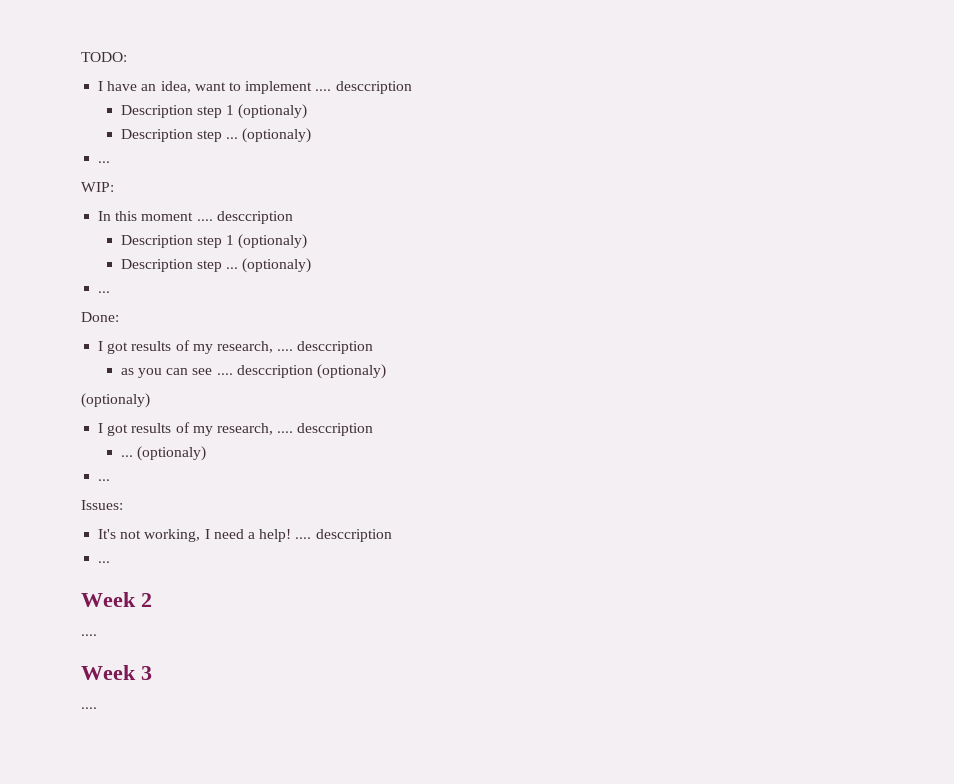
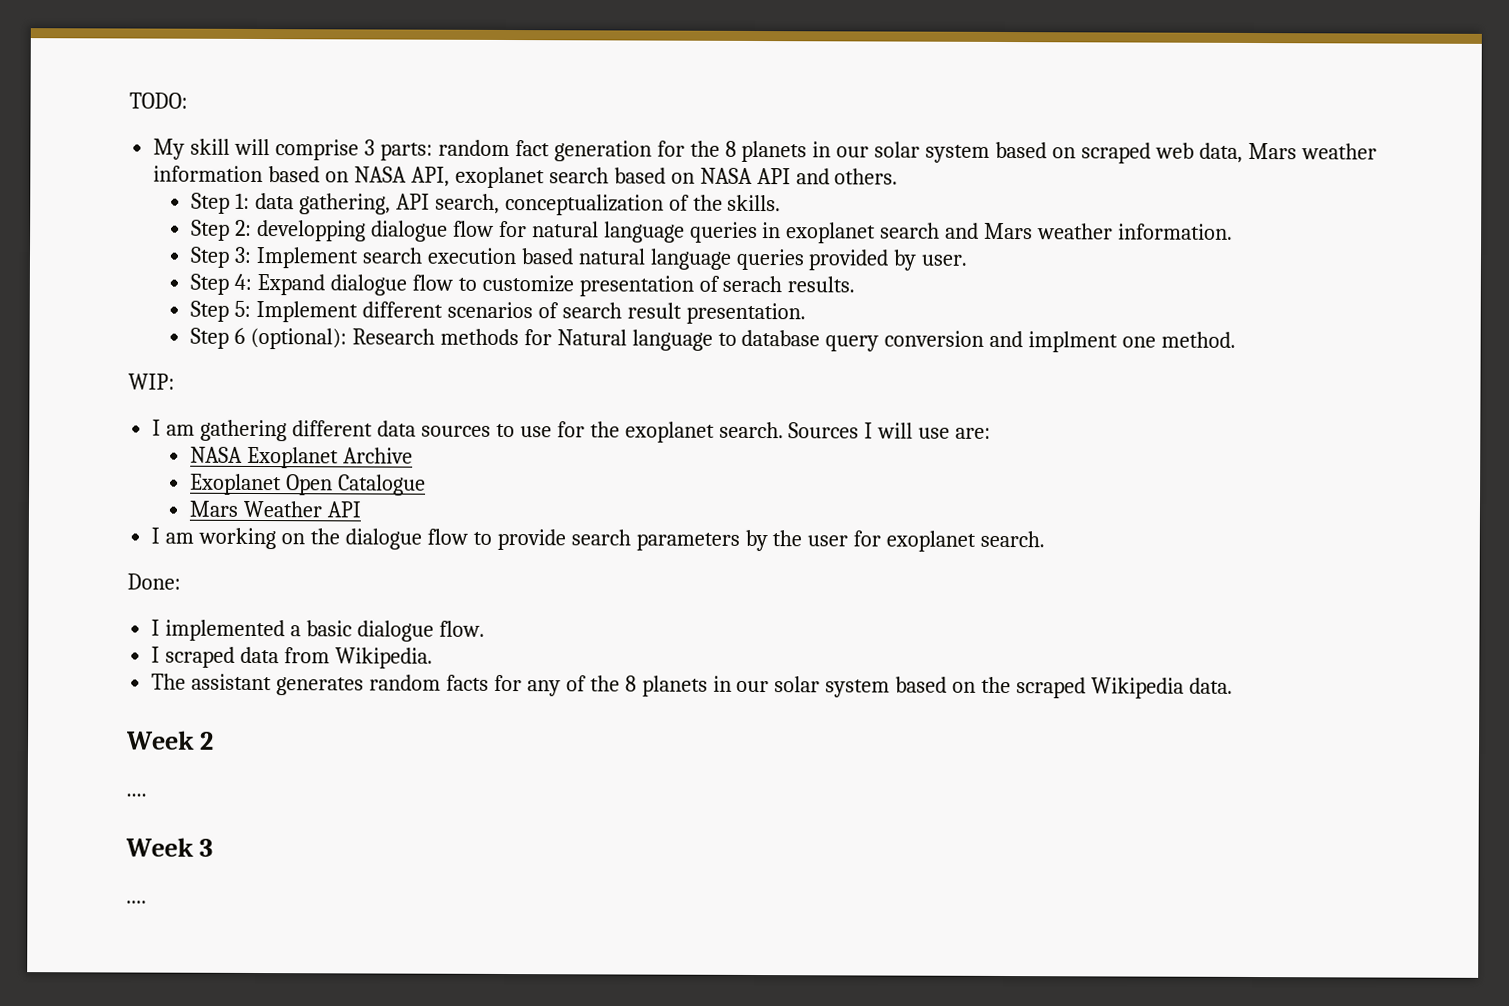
- I have an idea, want to implement .... desccription
- Description step 1 (optionaly)
- Description step ... (optionaly)
- ...
+ My skill will comprise 3 parts: random fact generation for the 8 planets in our solar system based on scraped web data, Mars weather information based on NASA API, exoplanet search based on NASA API and others.
+ Step 1: data gathering, API search, conceptualization of the skills.
+ Step 2: developping dialogue flow for natural language queries in exoplanet search and Mars weather information.
+ Step 3: Implement search execution based natural language queries provided by user.
+ Step 4: Expand dialogue flow to customize presentation of serach results.
+ Step 5: Implement different scenarios of search result presentation.
+ Step 6 (optional): Research methods for Natural language to database query conversion and implment one method.
  WIP:
- In this moment .... desccription
- Description step 1 (optionaly)
- Description step ... (optionaly)
- ...
+ I am gathering different data sources to use for the exoplanet search. Sources I will use are:
+ NASA Exoplanet Archive
+ Exoplanet Open Catalogue
+ Mars Weather API
+ I am working on the dialogue flow to provide search parameters by the user for exoplanet search.
  Done:
- I got results of my research, .... desccription
- as you can see .... desccription (optionaly)
- (optionaly)
- I got results of my research, .... desccription
- ... (optionaly)
- ...
- Issues:
- It's not working, I need a help! .... desccription
- ...
+ I implemented a basic dialogue flow.
+ I scraped data from Wikipedia.
+ The assistant generates random facts for any of the 8 planets in our solar system based on the scraped Wikipedia data.

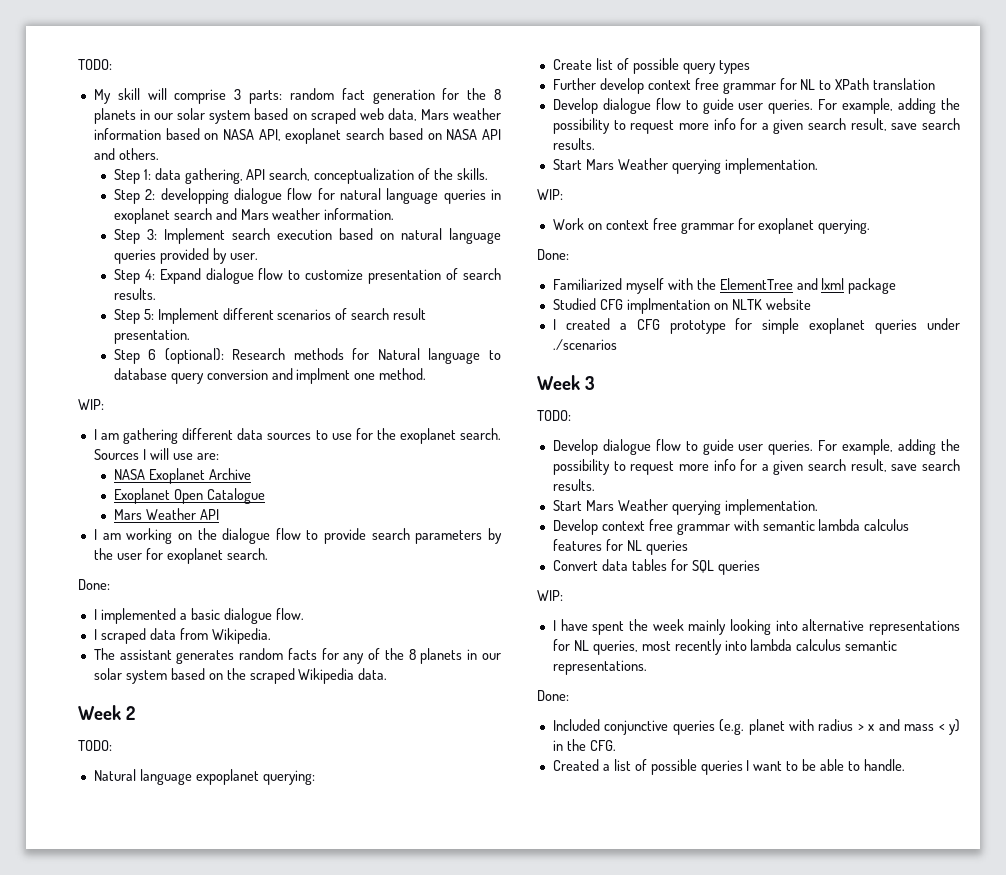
- Step 3: Implement search execution based natural language queries provided by user.
+ Step 3: Implement search execution based on natural language queries provided by user.
- Step 4: Expand dialogue flow to customize presentation of serach results.
+ Step 4: Expand dialogue flow to customize presentation of search results.
  Week 2
- ....
+ TODO:
+ Natural language expoplanet querying:
+ Create list of possible query types
+ Further develop context free grammar for NL to XPath translation
+ Develop dialogue flow to guide user queries. For example, adding the possibility to request more info for a given search result, save search results.
+ Start Mars Weather querying implementation.
+ WIP:
+ Work on context free grammar for exoplanet querying.
+ Done:
+ Familiarized myself with the ElementTree and lxml package
+ Studied CFG implmentation on NLTK website
+ I created a CFG prototype for simple exoplanet queries under ./scenarios
  Week 3
- ....
+ TODO:
+ Develop dialogue flow to guide user queries. For example, adding the possibility to request more info for a given search result, save search results.
+ Start Mars Weather querying implementation.
+ Develop context free grammar with semantic lambda calculus features for NL queries
+ Convert data tables for SQL queries
+ WIP:
+ I have spent the week mainly looking into alternative representations for NL queries, most recently into lambda calculus semantic representations.
+ Done:
+ Included conjunctive queries (e.g. planet with radius > x and mass < y) in the CFG.
+ Created a list of possible queries I want to be able to handle.

